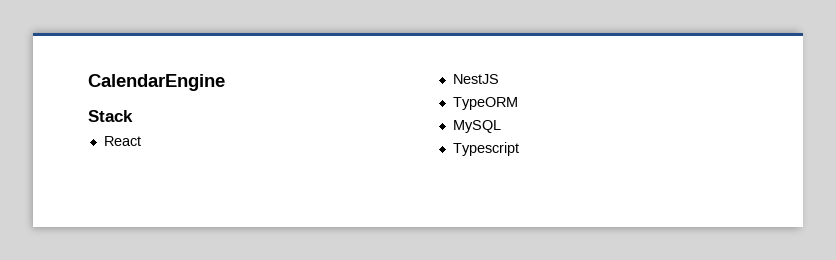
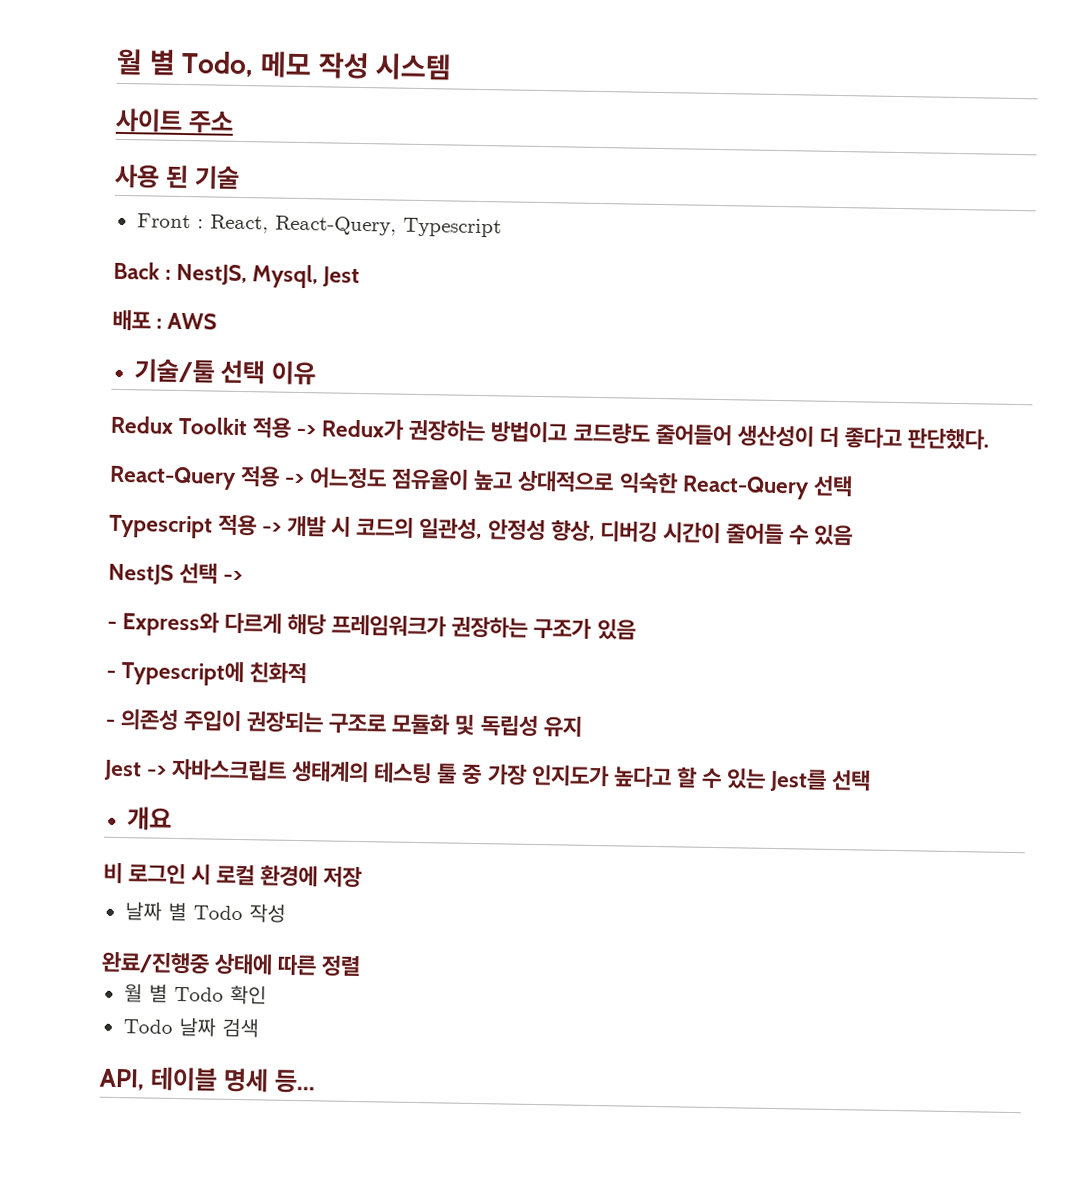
- CalendarEngine
- Stack
- React
- NestJS
- TypeORM
- MySQL
- Typescript
+ 월 별 Todo, 메모 작성 시스템
+ 사이트 주소
+ 사용 된 기술
+ Front : React, React-Query, Typescript
+ Back : NestJS, Mysql, Jest
+ 배포 : AWS
+ 기술/툴 선택 이유
+ Redux Toolkit 적용 -> Redux가 권장하는 방법이고 코드량도 줄어들어 생산성이 더 좋다고 판단했다.
+ React-Query 적용 -> 어느정도 점유율이 높고 상대적으로 익숙한 React-Query 선택
+ Typescript 적용 -> 개발 시 코드의 일관성, 안정성 향상, 디버깅 시간이 줄어들 수 있음
+ NestJS 선택 ->
+ - Express와 다르게 해당 프레임워크가 권장하는 구조가 있음
+ - Typescript에 친화적
+ - 의존성 주입이 권장되는 구조로 모듈화 및 독립성 유지
+ Jest -> 자바스크립트 생태계의 테스팅 툴 중 가장 인지도가 높다고 할 수 있는 Jest를 선택
+ 개요
+ 비 로그인 시 로컬 환경에 저장
+ 날짜 별 Todo 작성
+ 완료/진행중 상태에 따른 정렬
+ 월 별 Todo 확인
+ Todo 날짜 검색
+ API, 테이블 명세 등...

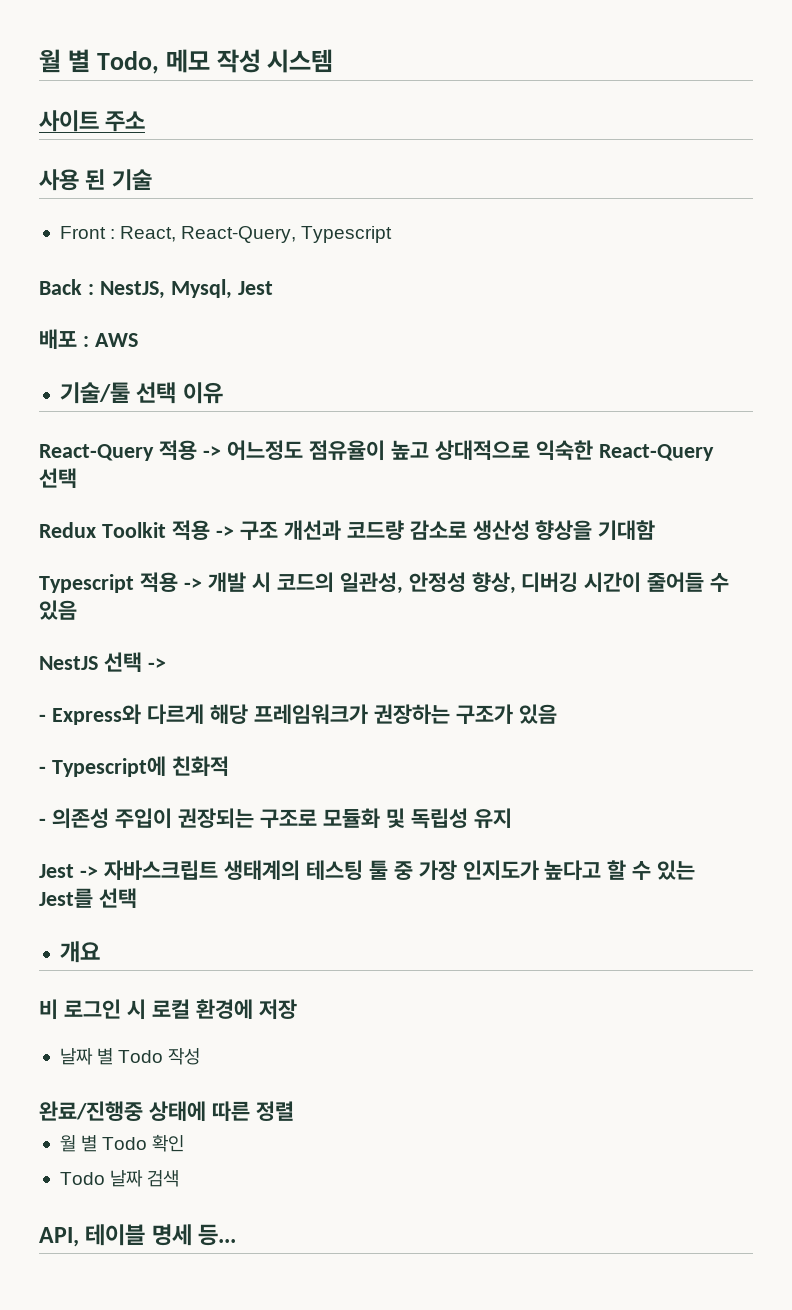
- Redux Toolkit 적용 -> Redux가 권장하는 방법이고 코드량도 줄어들어 생산성이 더 좋다고 판단했다.
+ Redux Toolkit 적용 -> 구조 개선과 코드량 감소로 생산성 향상을 기대함

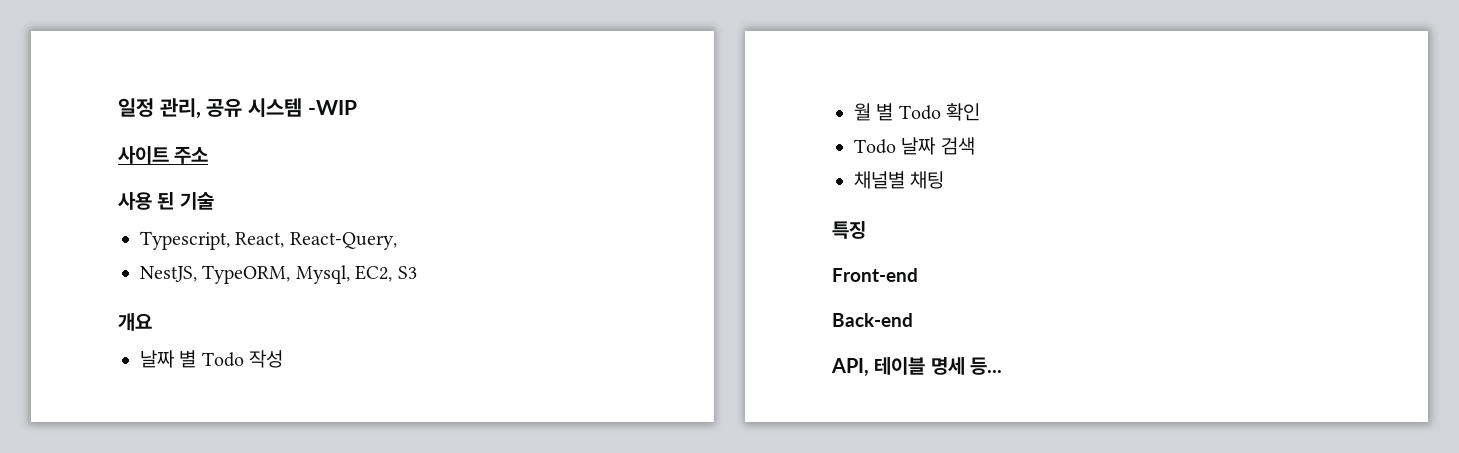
- 월 별 Todo, 메모 작성 시스템
+ 일정 관리, 공유 시스템 -WIP
- Front : React, React-Query, Typescript
- Back : NestJS, Mysql, Jest
- 배포 : AWS
- 기술/툴 선택 이유
- React-Query 적용 -> 어느정도 점유율이 높고 상대적으로 익숙한 React-Query 선택
- Redux Toolkit 적용 -> 구조 개선과 코드량 감소로 생산성 향상을 기대함
- Typescript 적용 -> 개발 시 코드의 일관성, 안정성 향상, 디버깅 시간이 줄어들 수 있음
- NestJS 선택 ->
- - Express와 다르게 해당 프레임워크가 권장하는 구조가 있음
- - Typescript에 친화적
- - 의존성 주입이 권장되는 구조로 모듈화 및 독립성 유지
- Jest -> 자바스크립트 생태계의 테스팅 툴 중 가장 인지도가 높다고 할 수 있는 Jest를 선택
+ Typescript, React, React-Query,
+ NestJS, TypeORM, Mysql, EC2, S3
  개요
- 비 로그인 시 로컬 환경에 저장
- 완료/진행중 상태에 따른 정렬
+ 채널별 채팅
+ 특징
+ Front-end
+ Back-end

